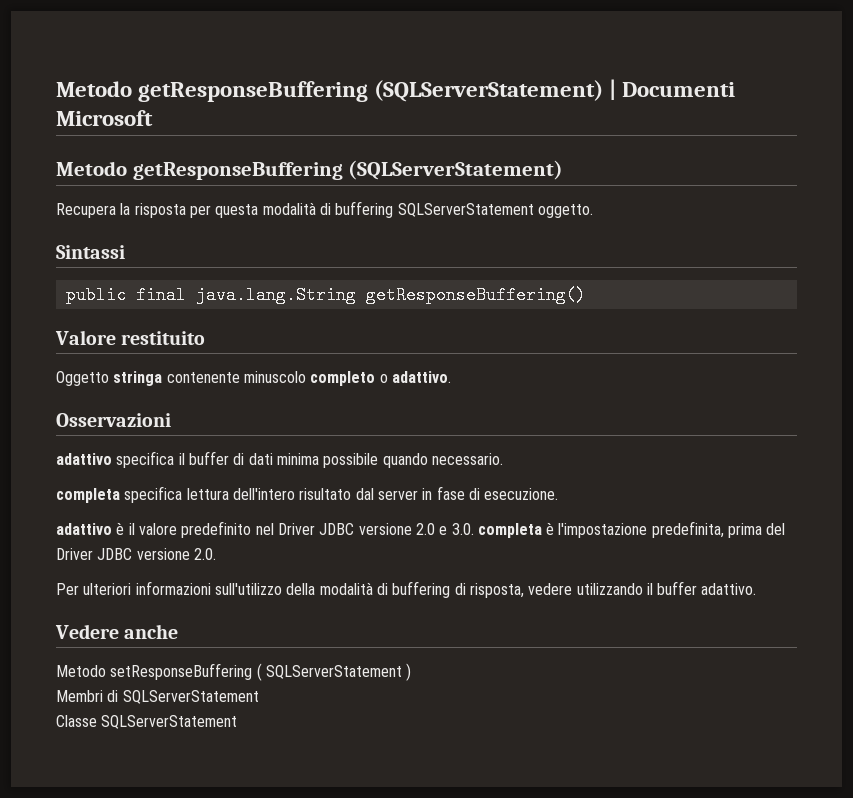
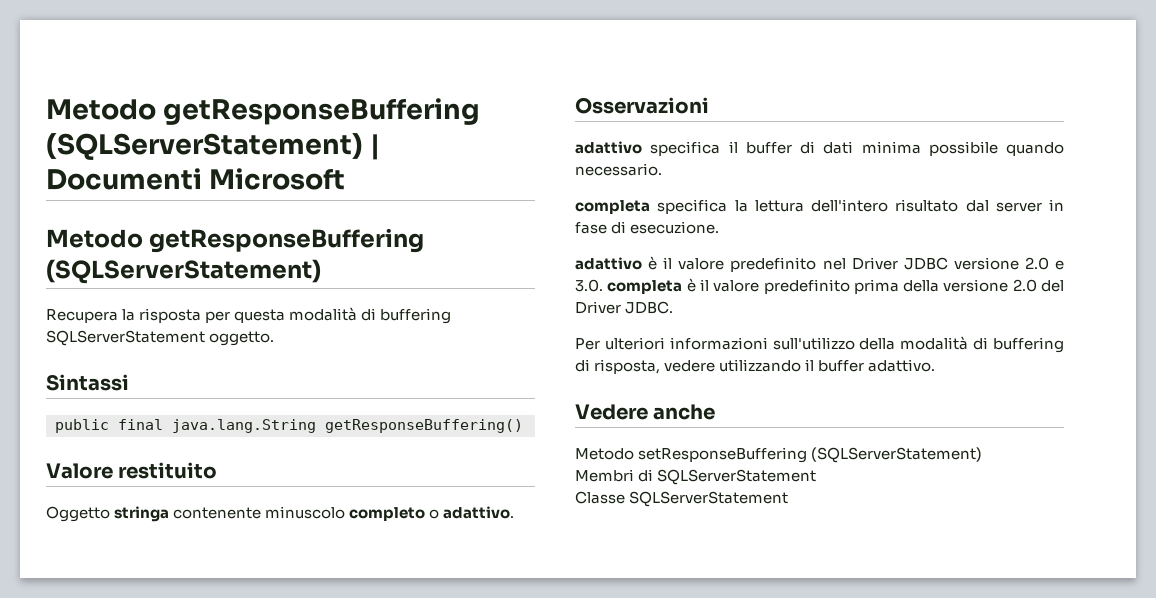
- completa specifica lettura dell'intero risultato dal server in fase di esecuzione.
+ completa specifica la lettura dell'intero risultato dal server in fase di esecuzione.
- adattivo è il valore predefinito nel Driver JDBC versione 2.0 e 3.0. completa è l'impostazione predefinita, prima del Driver JDBC versione 2.0.
+ adattivo è il valore predefinito nel Driver JDBC versione 2.0 e 3.0. completa è il valore predefinito prima della versione 2.0 del Driver JDBC.
- Metodo setResponseBuffering ( SQLServerStatement )
+ Metodo setResponseBuffering (SQLServerStatement)

